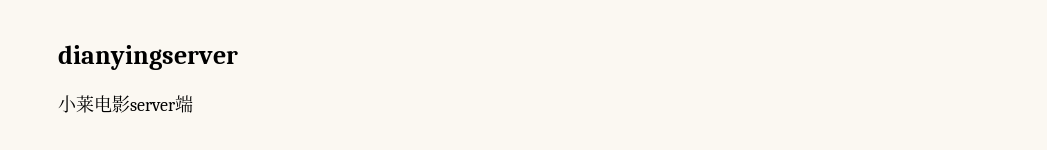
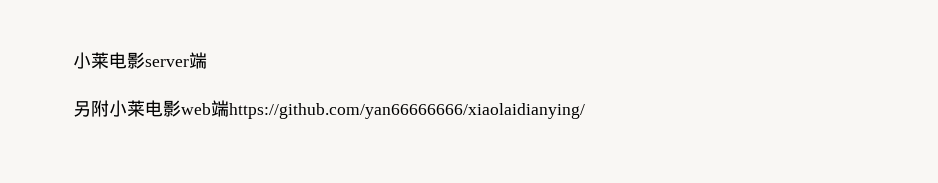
- dianyingserver
+ 另附小莱电影web端https://github.com/yan66666666/xiaolaidianying/

